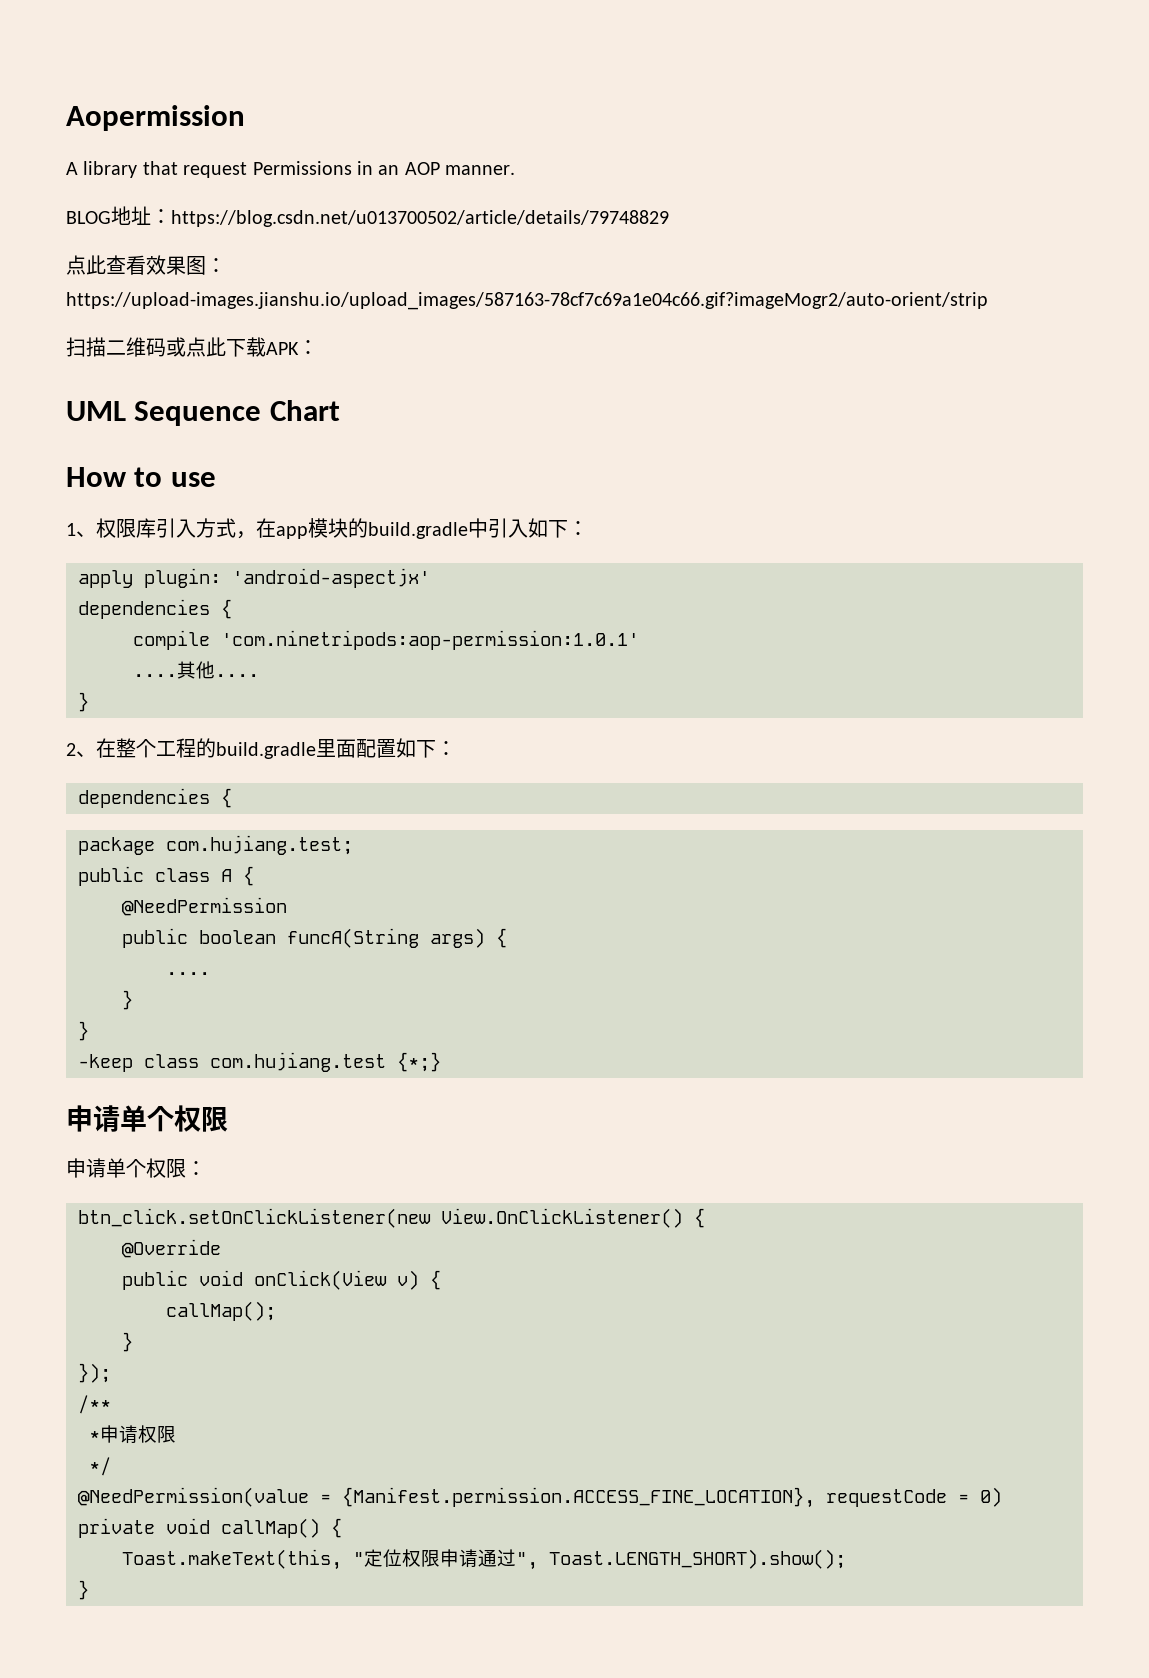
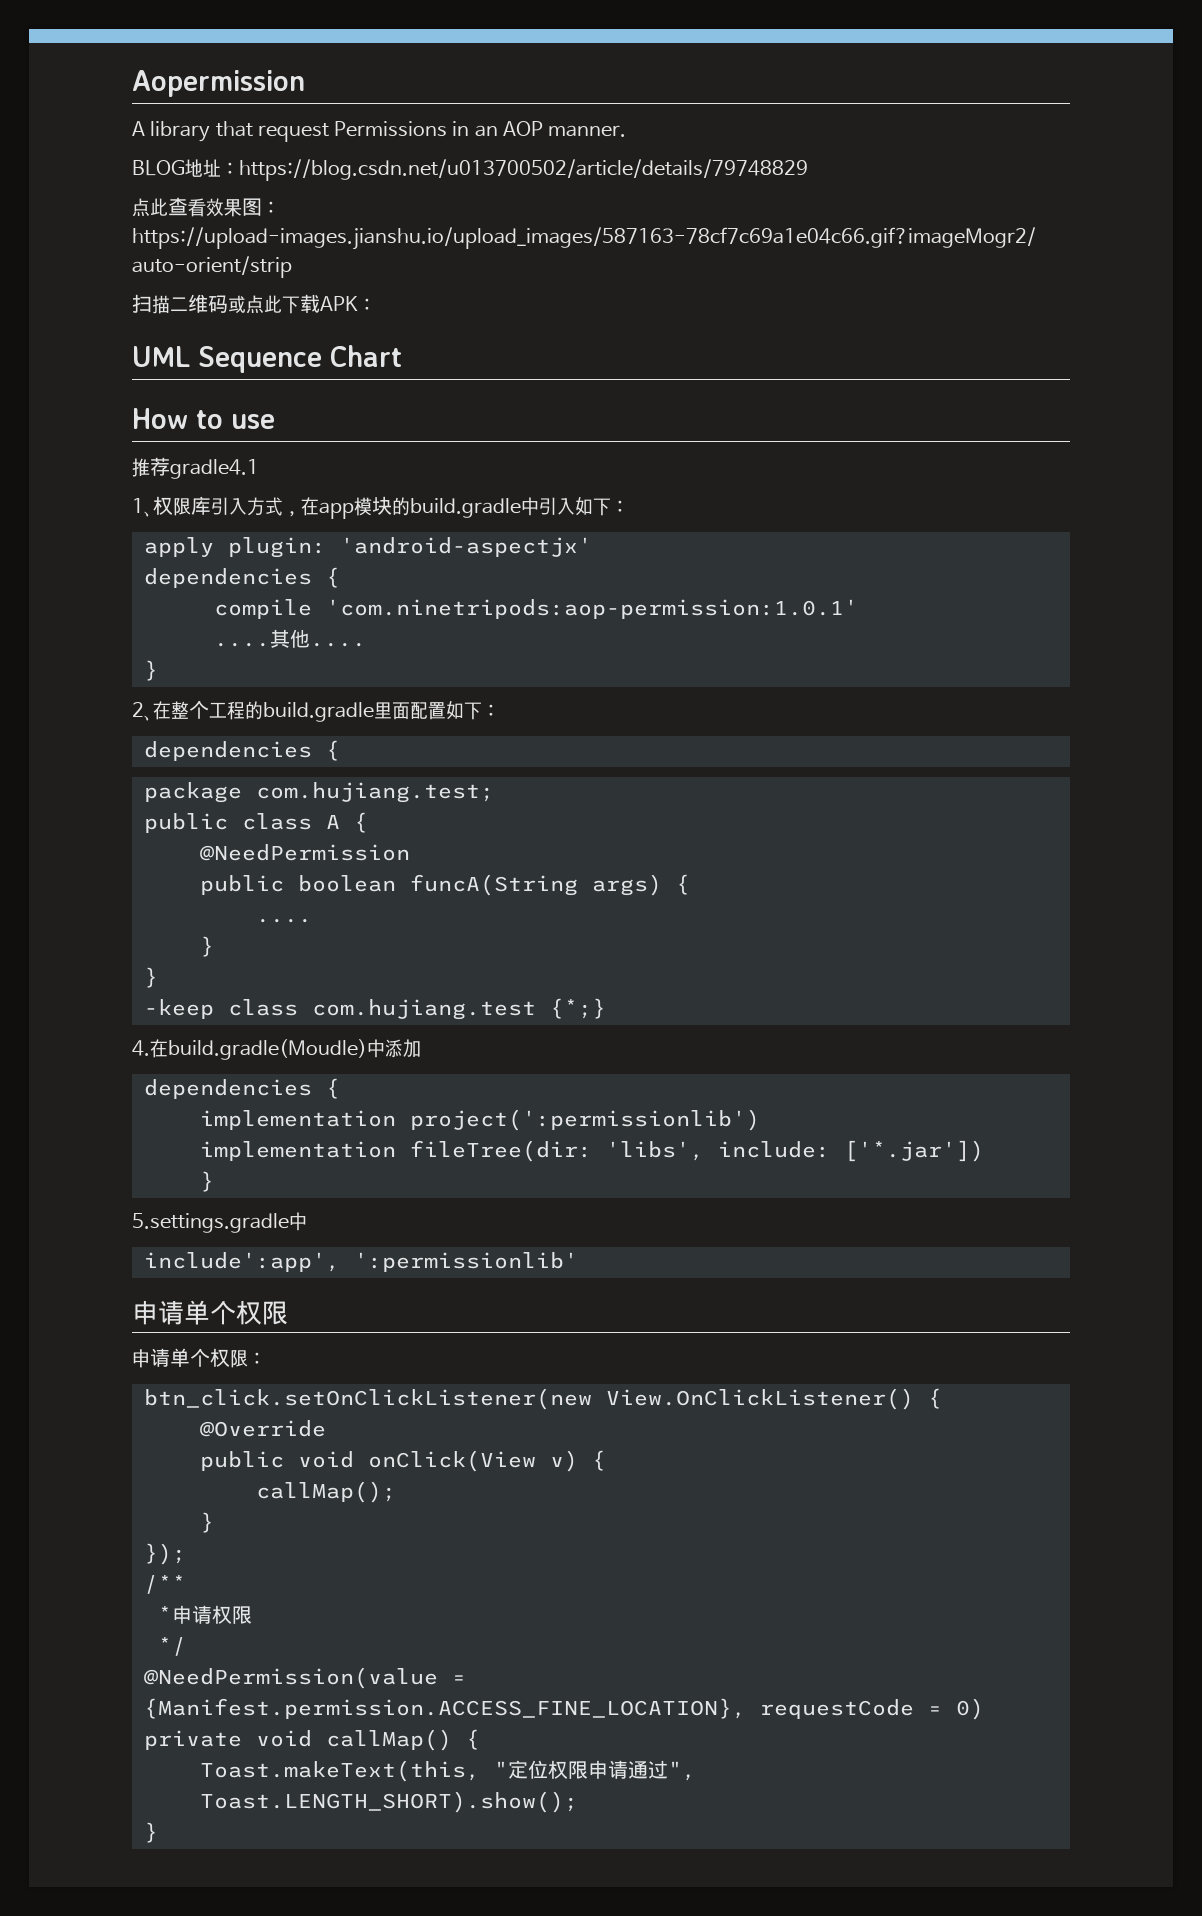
+ 推荐gradle4.1
+ 4.在build.gradle(Moudle)中添加
+ dependencies {
+ implementation project(':permissionlib')
+ implementation fileTree(dir: 'libs', include: ['*.jar'])
+ }
+ 5.settings.gradle中
+ include':app', ':permissionlib'

